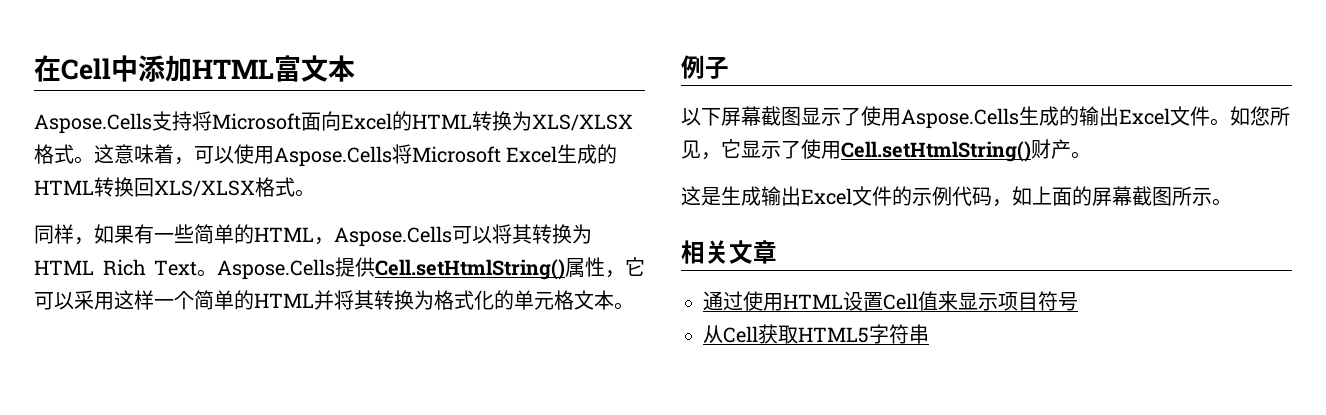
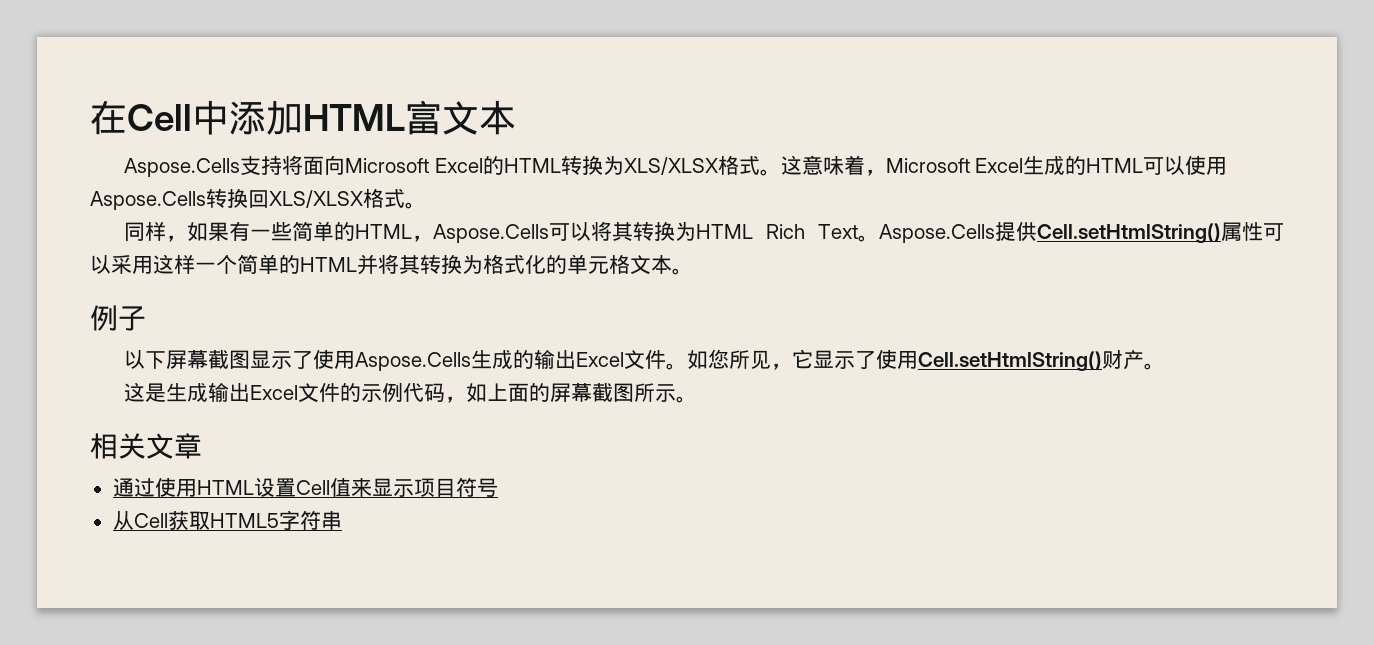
- Aspose.Cells支持将Microsoft面向Excel的HTML转换为XLS/XLSX格式。
+ Aspose.Cells支持将面向Microsoft Excel的HTML转换为XLS/XLSX格式。
- 这意味着，可以使用Aspose.Cells将Microsoft Excel生成的HTML转换回XLS/XLSX格式。
+ 这意味着，Microsoft Excel生成的HTML可以使用Aspose.Cells转换回XLS/XLSX格式。
- Aspose.Cells提供Cell.setHtmlString()属性，它可以采用这样一个简单的HTML并将其转换为格式化的单元格文本。
+ Aspose.Cells提供Cell.setHtmlString()属性可以采用这样一个简单的HTML并将其转换为格式化的单元格文本。

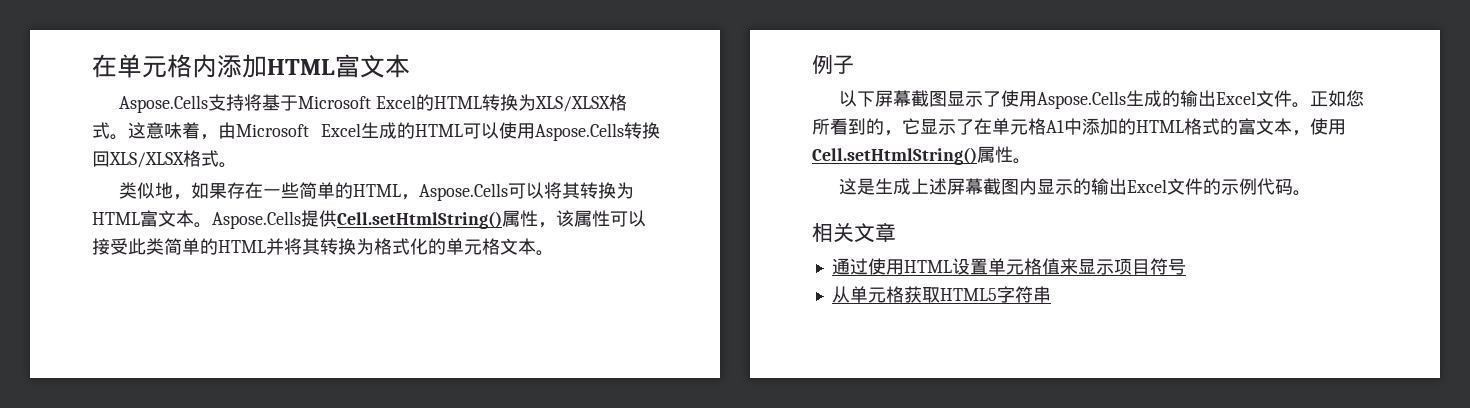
- 在Cell中添加HTML富文本
+ 在单元格内添加HTML富文本
- Aspose.Cells支持将面向Microsoft Excel的HTML转换为XLS/XLSX格式。
+ Aspose.Cells支持将基于Microsoft Excel的HTML转换为XLS/XLSX格式。
- 这意味着，Microsoft Excel生成的HTML可以使用Aspose.Cells转换回XLS/XLSX格式。
+ 这意味着，由Microsoft Excel生成的HTML可以使用Aspose.Cells转换回XLS/XLSX格式。
- 同样，如果有一些简单的HTML，Aspose.Cells可以将其转换为HTML Rich Text。
+ 类似地，如果存在一些简单的HTML，Aspose.Cells可以将其转换为HTML富文本。
- Aspose.Cells提供Cell.setHtmlString()属性可以采用这样一个简单的HTML并将其转换为格式化的单元格文本。
+ Aspose.Cells提供Cell.setHtmlString()属性，该属性可以接受此类简单的HTML并将其转换为格式化的单元格文本。
- 如您所见，它显示了使用Cell.setHtmlString()财产。
+ 正如您所看到的，它显示了在单元格A1中添加的HTML格式的富文本，使用Cell.setHtmlString()属性。
- 这是生成输出Excel文件的示例代码，如上面的屏幕截图所示。
+ 这是生成上述屏幕截图内显示的输出Excel文件的示例代码。
- 通过使用HTML设置Cell值来显示项目符号
+ 通过使用HTML设置单元格值来显示项目符号
- 从Cell获取HTML5字符串
+ 从单元格获取HTML5字符串

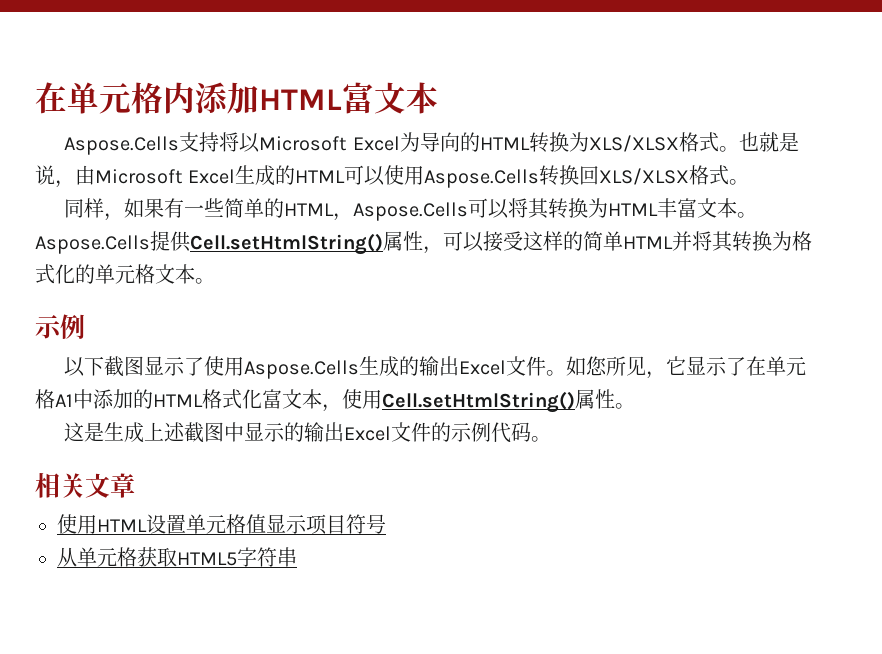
- Aspose.Cells支持将基于Microsoft Excel的HTML转换为XLS/XLSX格式。
+ Aspose.Cells支持将以Microsoft Excel为导向的HTML转换为XLS/XLSX格式。
- 这意味着，由Microsoft Excel生成的HTML可以使用Aspose.Cells转换回XLS/XLSX格式。
+ 也就是说，由Microsoft Excel生成的HTML可以使用Aspose.Cells转换回XLS/XLSX格式。
- 类似地，如果存在一些简单的HTML，Aspose.Cells可以将其转换为HTML富文本。
+ 同样，如果有一些简单的HTML，Aspose.Cells可以将其转换为HTML丰富文本。
- Aspose.Cells提供Cell.setHtmlString()属性，该属性可以接受此类简单的HTML并将其转换为格式化的单元格文本。
- 例子
+ Aspose.Cells提供Cell.setHtmlString()属性，可以接受这样的简单HTML并将其转换为格式化的单元格文本。
+ 示例
- 以下屏幕截图显示了使用Aspose.Cells生成的输出Excel文件。
+ 以下截图显示了使用Aspose.Cells生成的输出Excel文件。
- 正如您所看到的，它显示了在单元格A1中添加的HTML格式的富文本，使用Cell.setHtmlString()属性。
+ 如您所见，它显示了在单元格A1中添加的HTML格式化富文本，使用Cell.setHtmlString()属性。
- 这是生成上述屏幕截图内显示的输出Excel文件的示例代码。
+ 这是生成上述截图中显示的输出Excel文件的示例代码。
- 通过使用HTML设置单元格值来显示项目符号
+ 使用HTML设置单元格值显示项目符号

